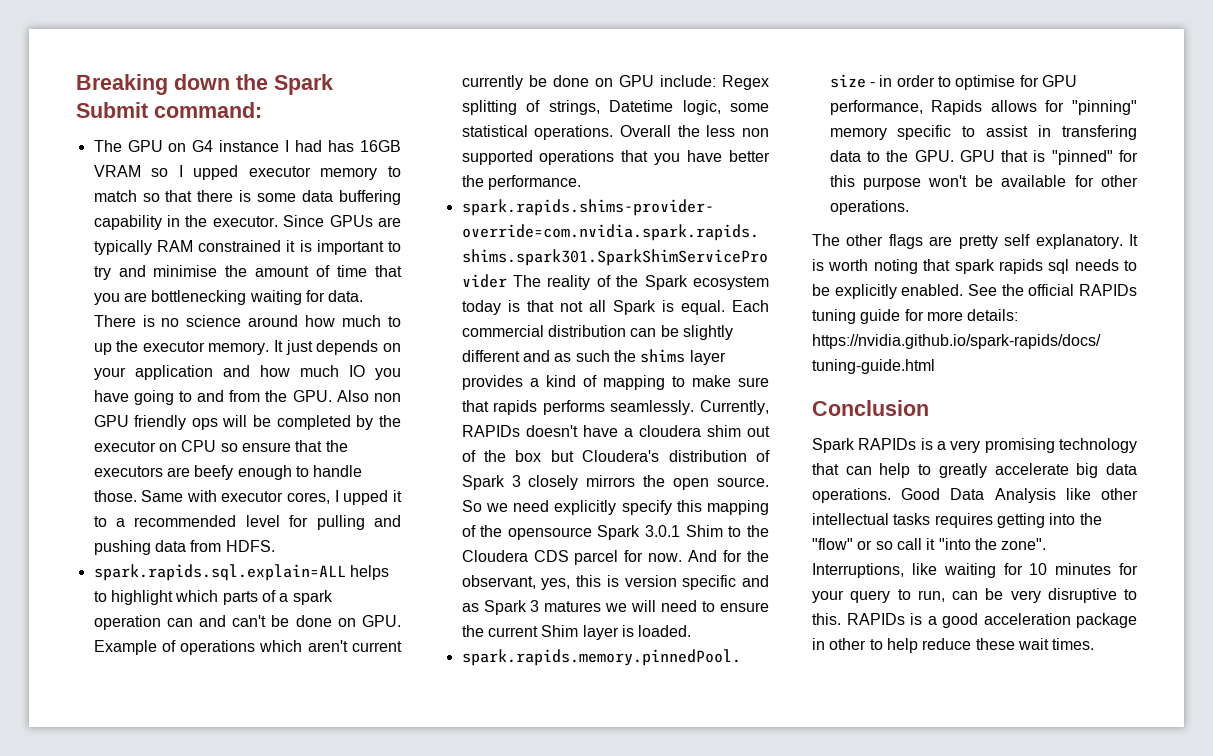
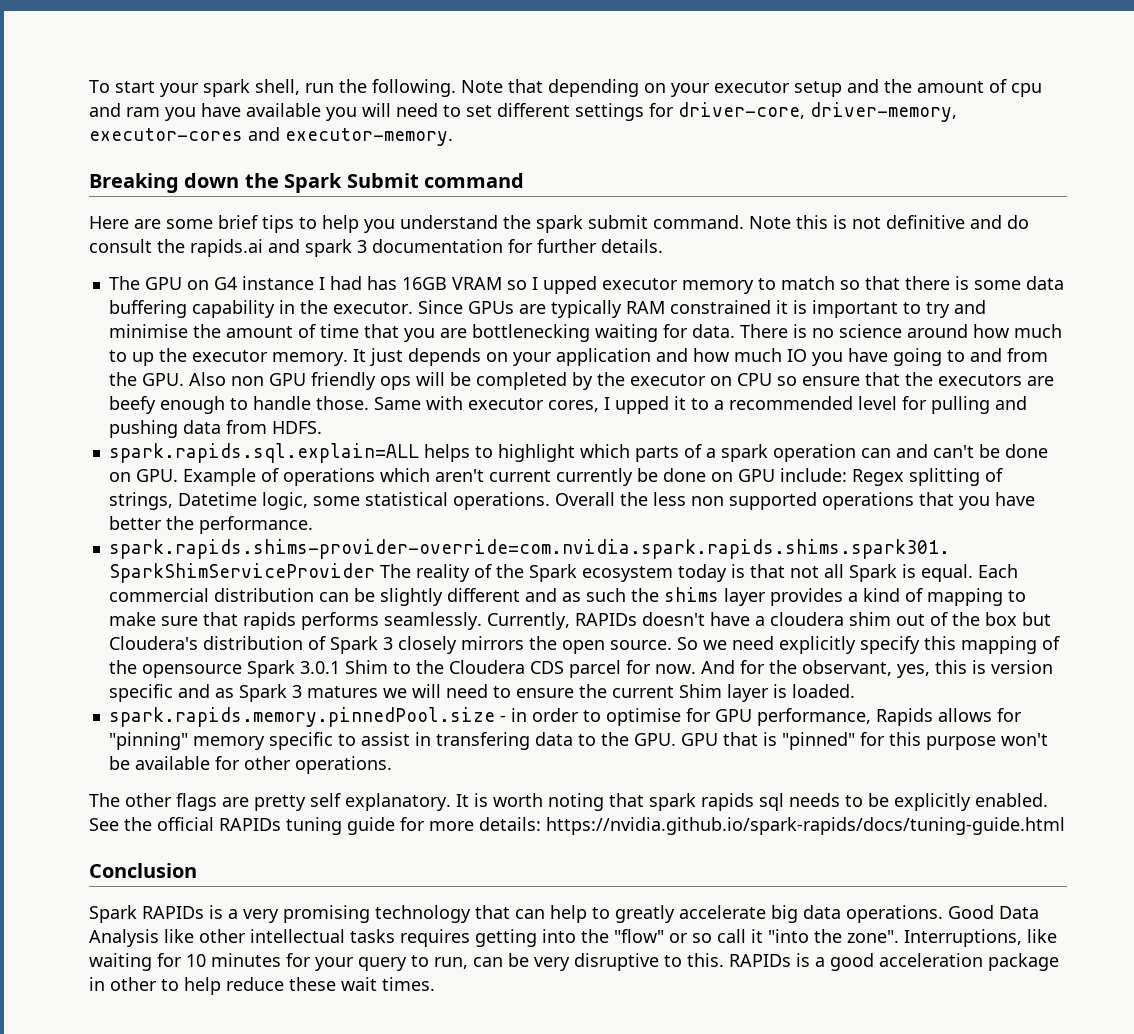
+ To start your spark shell, run the following. Note that depending on your executor setup and the amount of cpu and ram you have available you will need to set different settings for driver-core, driver-memory, executor-cores and executor-memory.
- Breaking down the Spark Submit command:
+ Breaking down the Spark Submit command
+ Here are some brief tips to help you understand the spark submit command. Note this is not definitive and do consult the rapids.ai and spark 3 documentation for further details.

